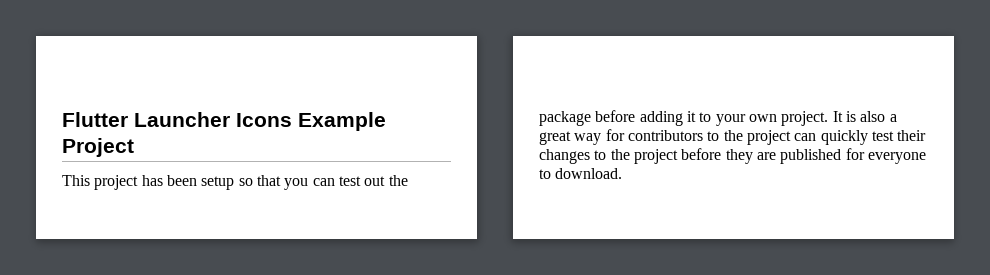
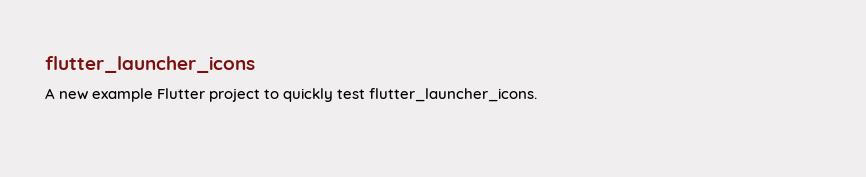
- Flutter Launcher Icons Example Project
- This project has been setup so that you can test out the package before adding it to your own project. It is also a great way for contributors to the project can quickly test their changes to the project before they are published for everyone to download.
+ flutter_launcher_icons
+ A new example Flutter project to quickly test flutter_launcher_icons.

